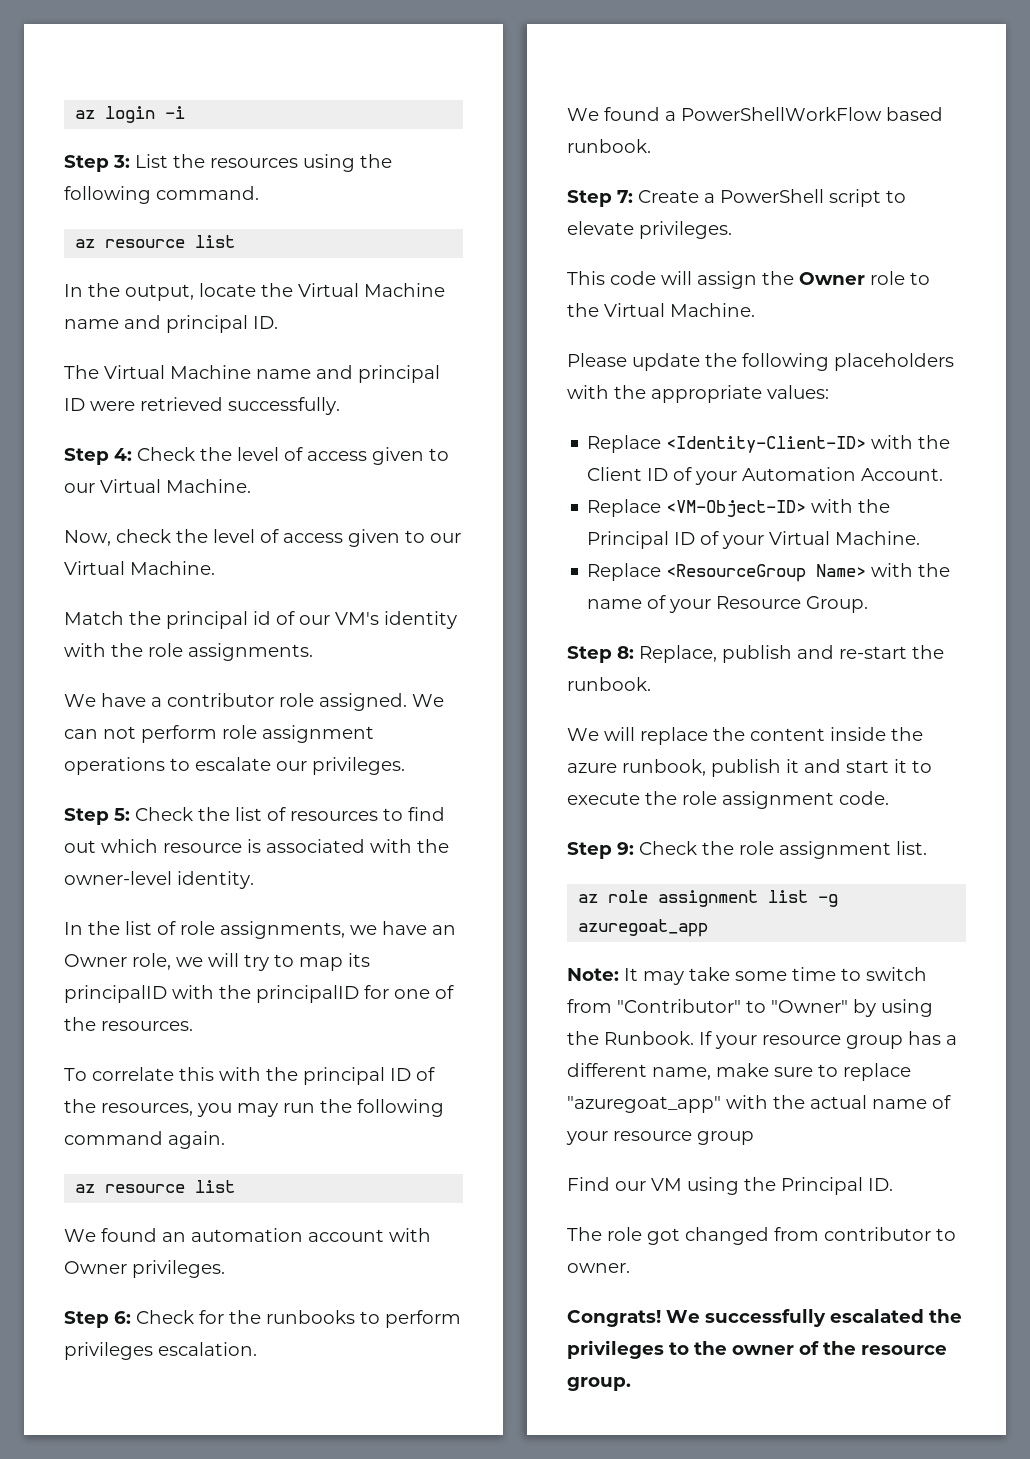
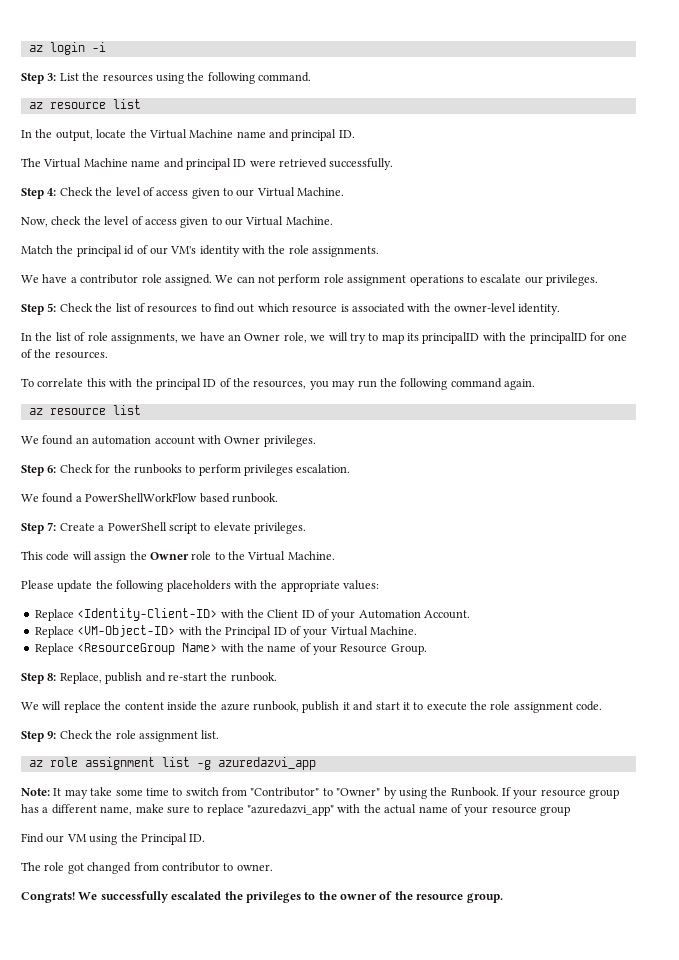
- az role assignment list -g azuregoat_app
+ az role assignment list -g azuredazvi_app
- If your resource group has a different name, make sure to replace "azuregoat_app" with the actual name of your resource group
+ If your resource group has a different name, make sure to replace "azuredazvi_app" with the actual name of your resource group

